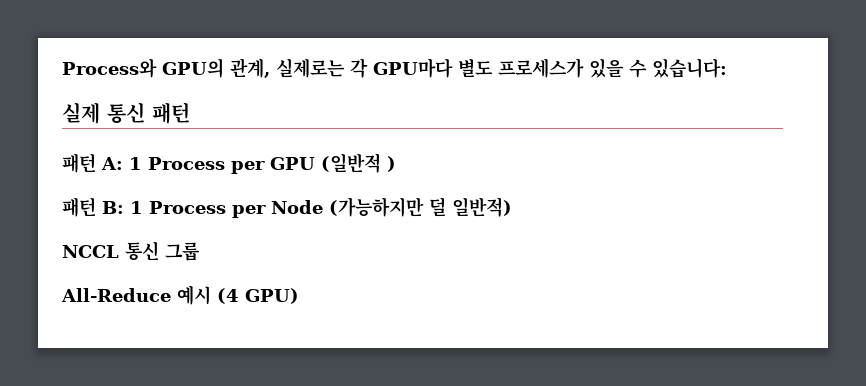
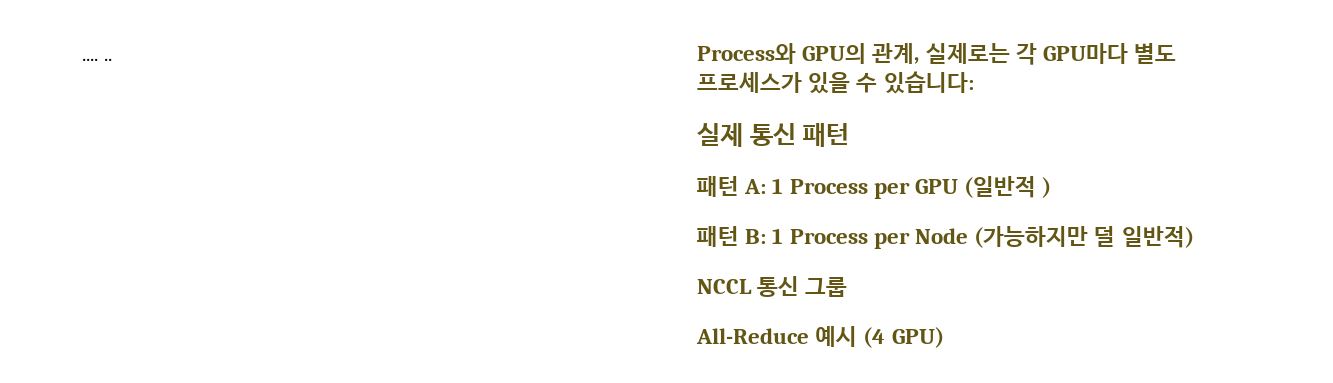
+ .... ..

